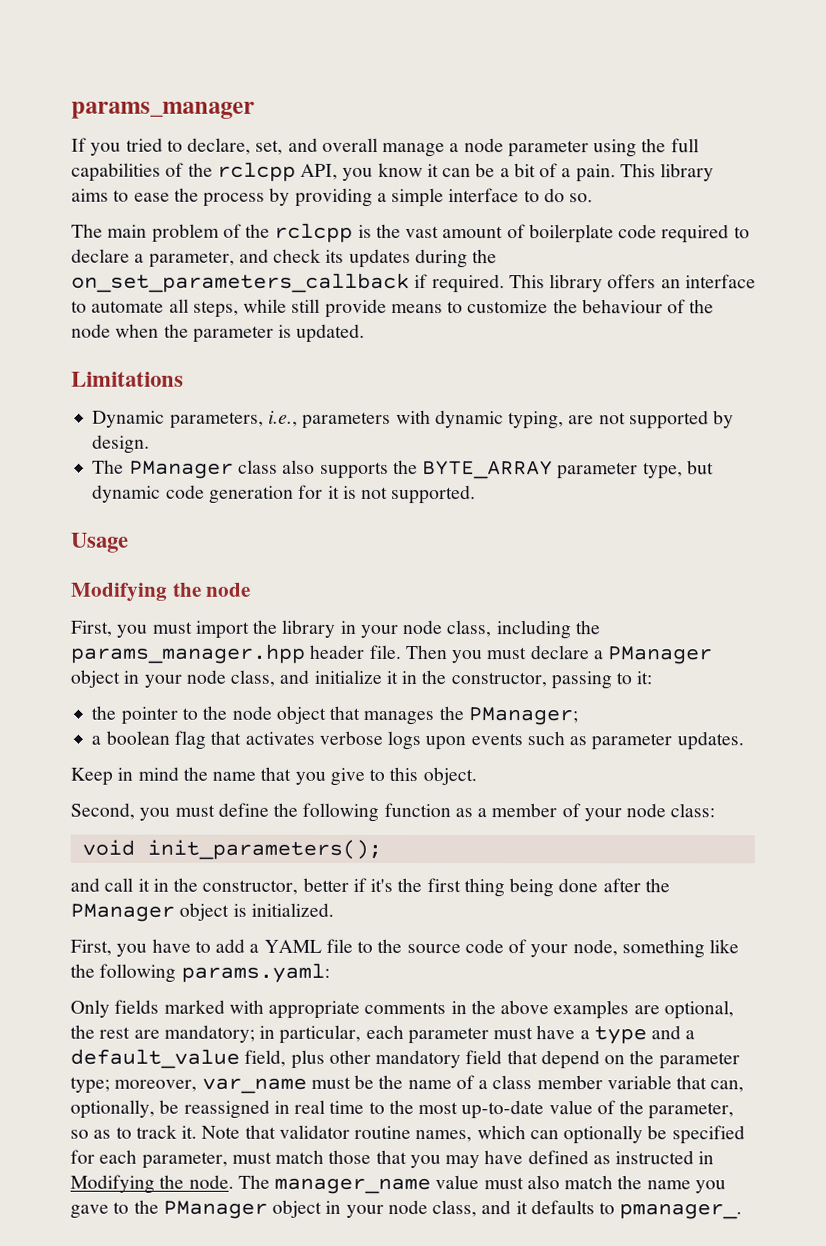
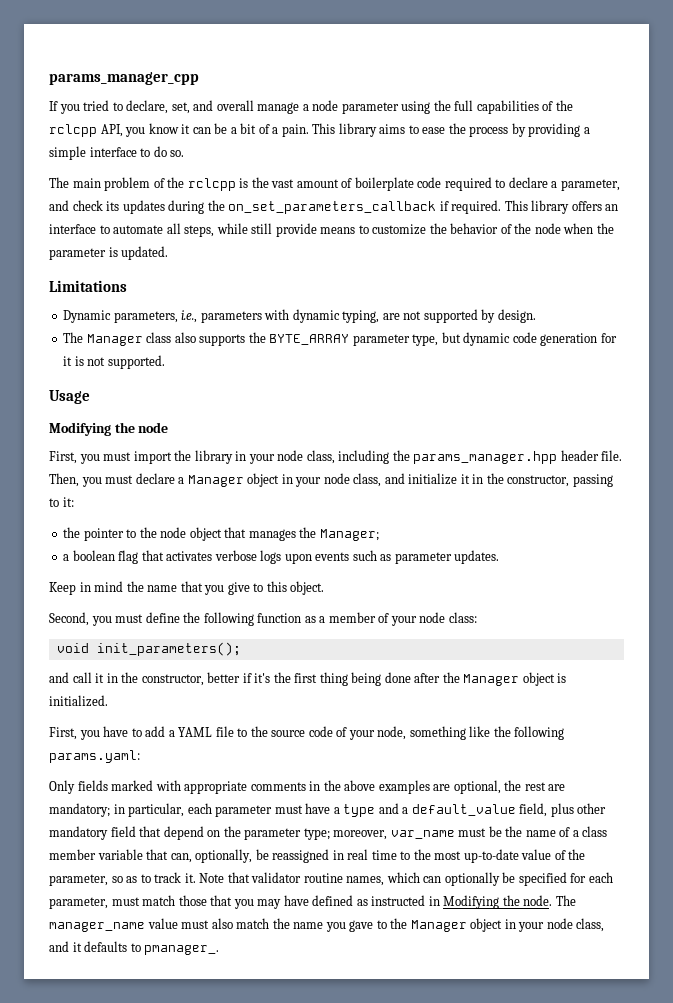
- params_manager
+ params_manager_cpp
- This library offers an interface to automate all steps, while still provide means to customize the behaviour of the node when the parameter is updated.
+ This library offers an interface to automate all steps, while still provide means to customize the behavior of the node when the parameter is updated.
- The PManager class also supports the BYTE_ARRAY parameter type, but dynamic code generation for it is not supported.
+ The Manager class also supports the BYTE_ARRAY parameter type, but dynamic code generation for it is not supported.
- Then you must declare a PManager object in your node class, and initialize it in the constructor, passing to it:
+ Then, you must declare a Manager object in your node class, and initialize it in the constructor, passing to it:
- the pointer to the node object that manages the PManager;
+ the pointer to the node object that manages the Manager;
- and call it in the constructor, better if it's the first thing being done after the PManager object is initialized.
+ and call it in the constructor, better if it's the first thing being done after the Manager object is initialized.
- The manager_name value must also match the name you gave to the PManager object in your node class, and it defaults to pmanager_.
+ The manager_name value must also match the name you gave to the Manager object in your node class, and it defaults to pmanager_.

